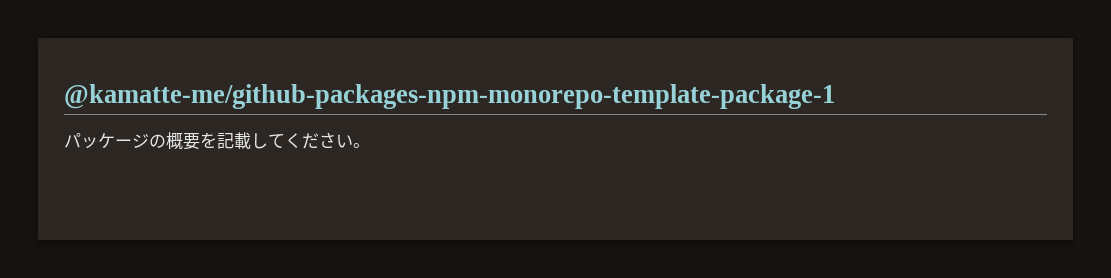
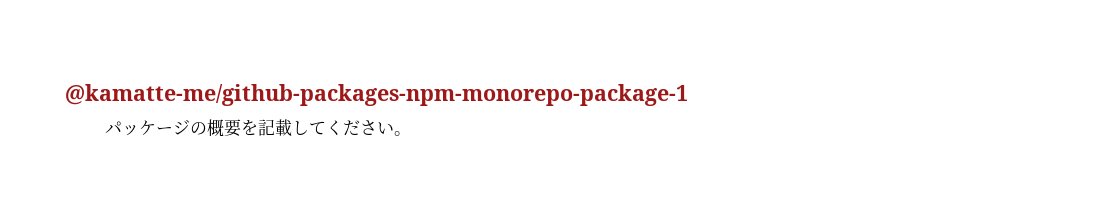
- @kamatte-me/github-packages-npm-monorepo-template-package-1
+ @kamatte-me/github-packages-npm-monorepo-package-1

